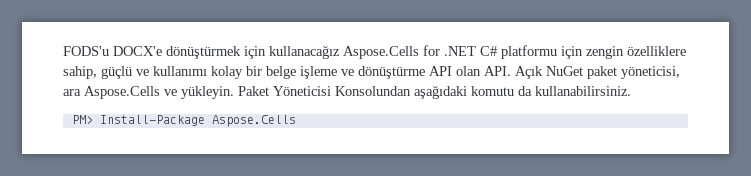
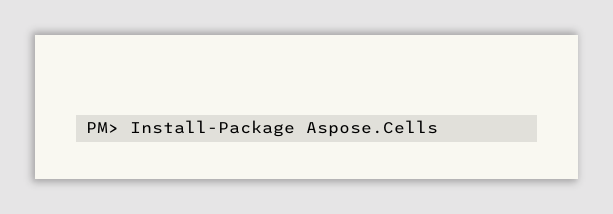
- FODS'u DOCX'e dönüştürmek için kullanacağız Aspose.Cells for .NET C# platformu için zengin özelliklere sahip, güçlü ve kullanımı kolay bir belge işleme ve dönüştürme API olan API. Açık NuGet paket yöneticisi, ara Aspose.Cells ve yükleyin. Paket Yöneticisi Konsolundan aşağıdaki komutu da kullanabilirsiniz.

